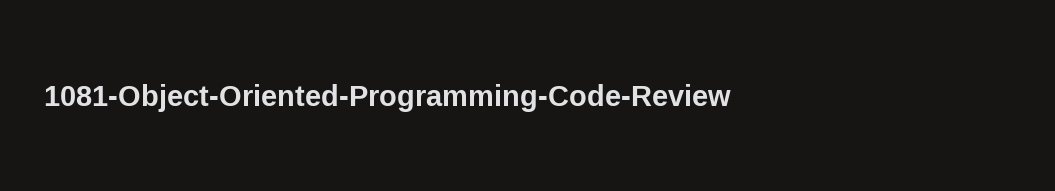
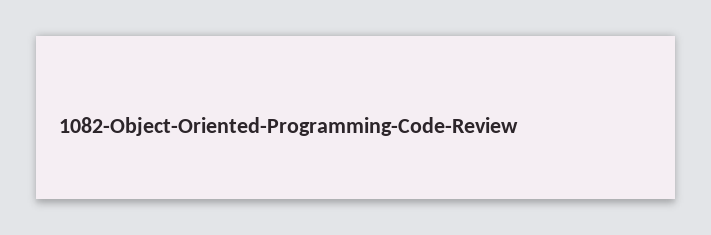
- 1081-Object-Oriented-Programming-Code-Review
+ 1082-Object-Oriented-Programming-Code-Review

